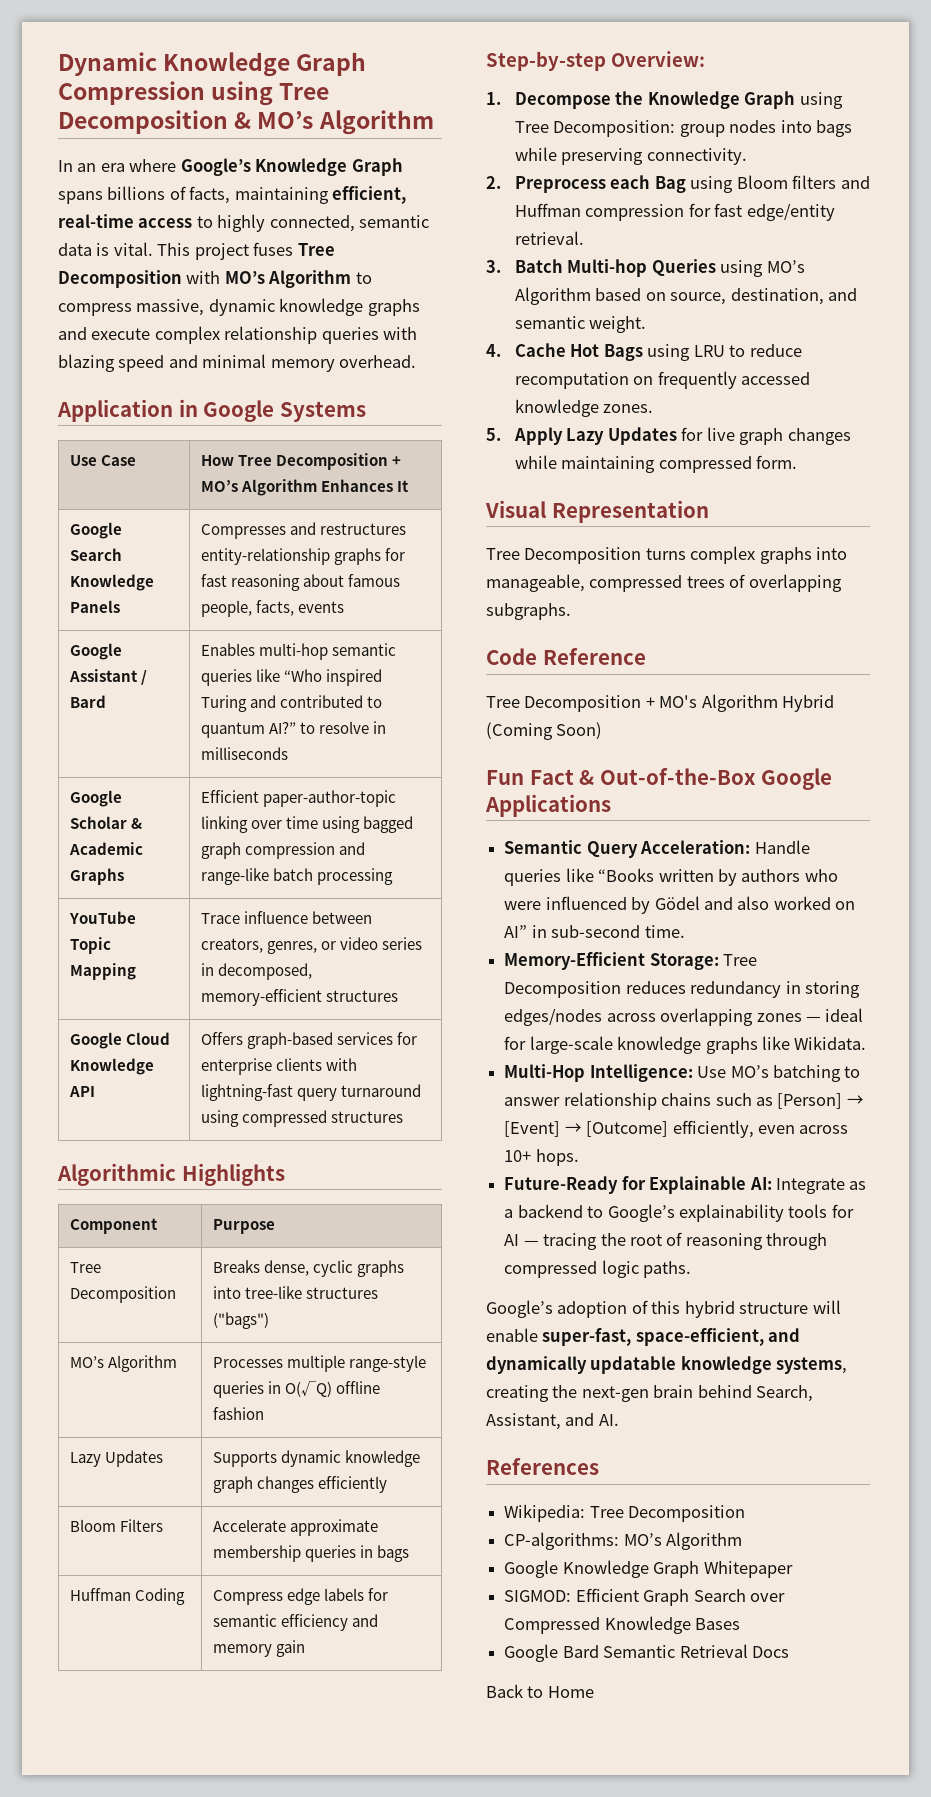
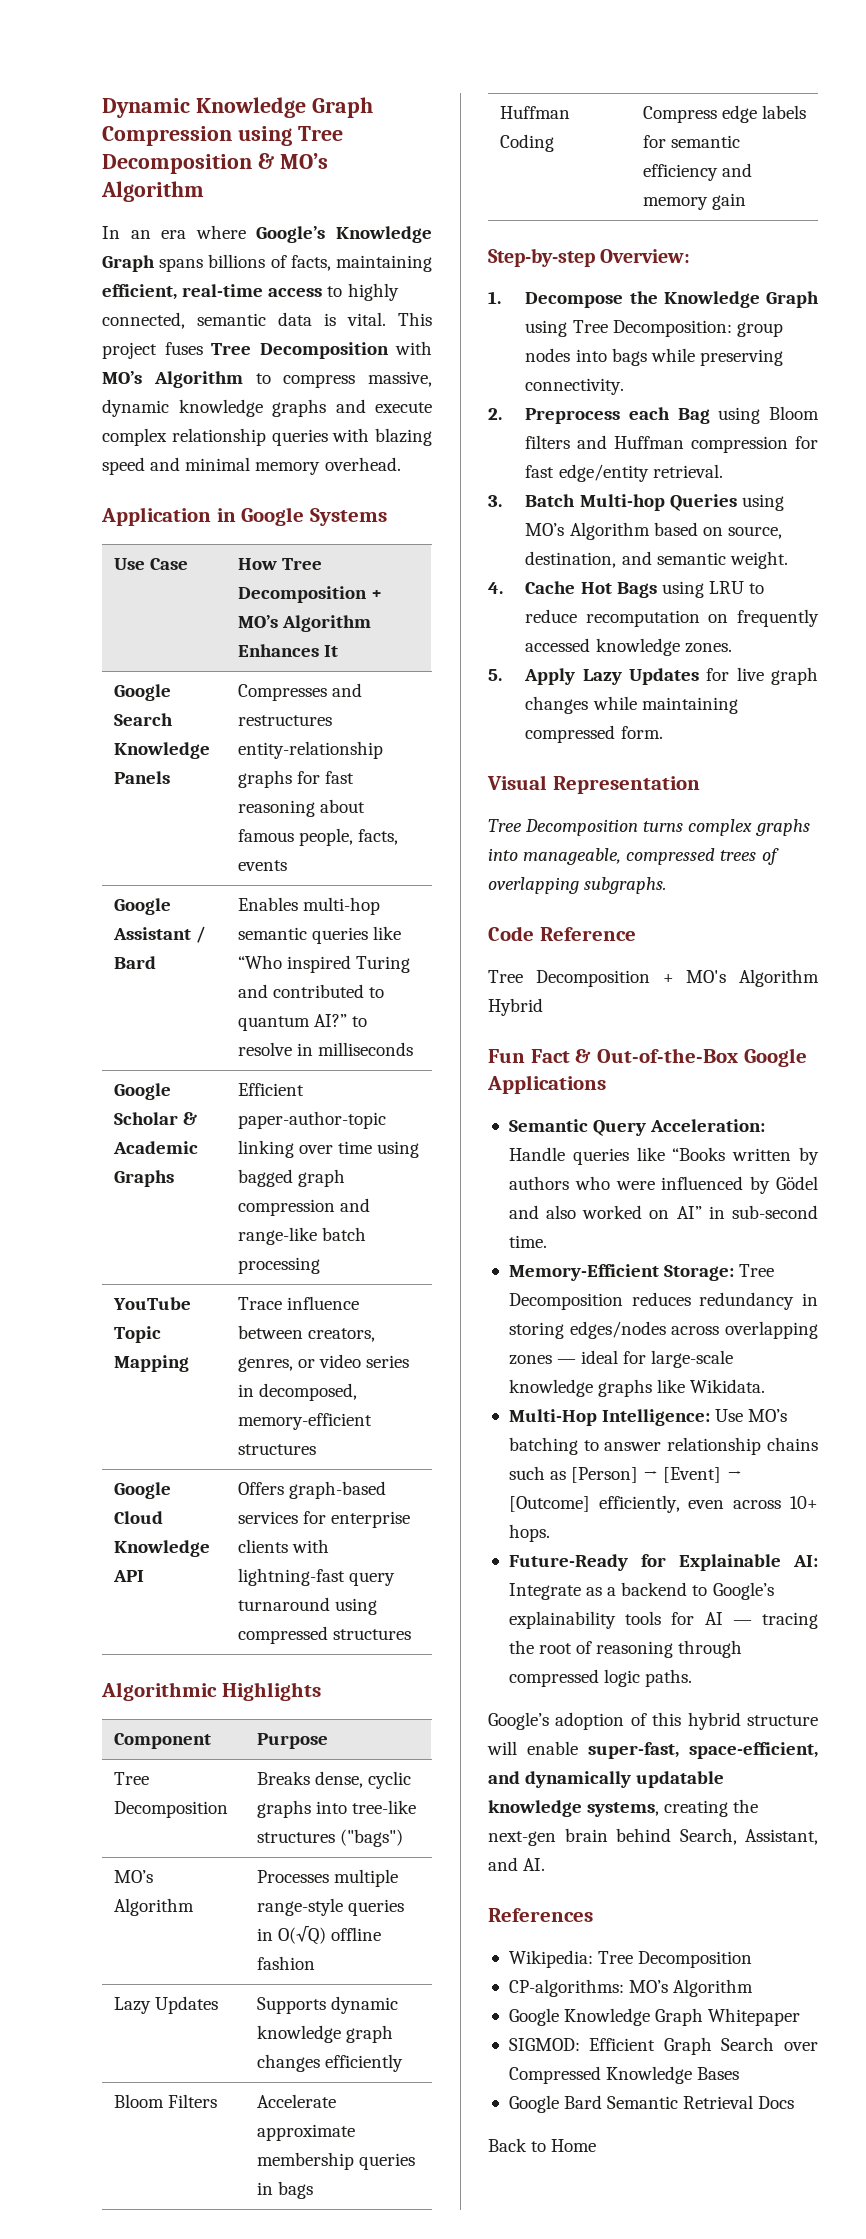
- Tree Decomposition + MO's Algorithm Hybrid (Coming Soon)
+ Tree Decomposition + MO's Algorithm Hybrid

